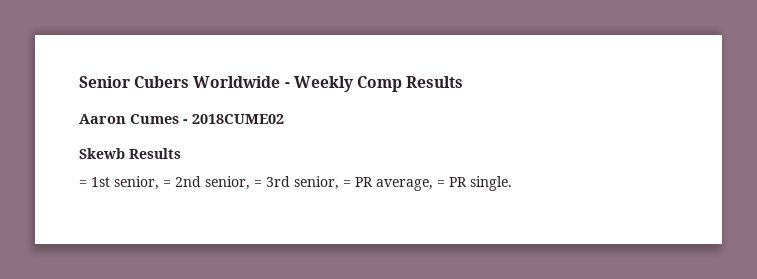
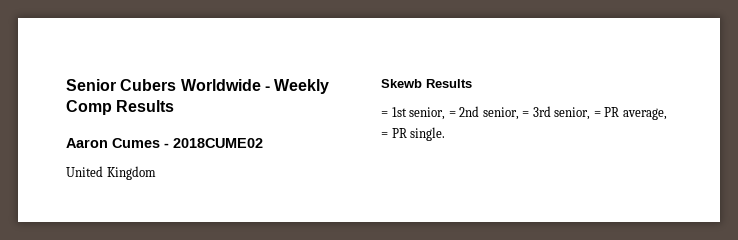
+ United Kingdom

